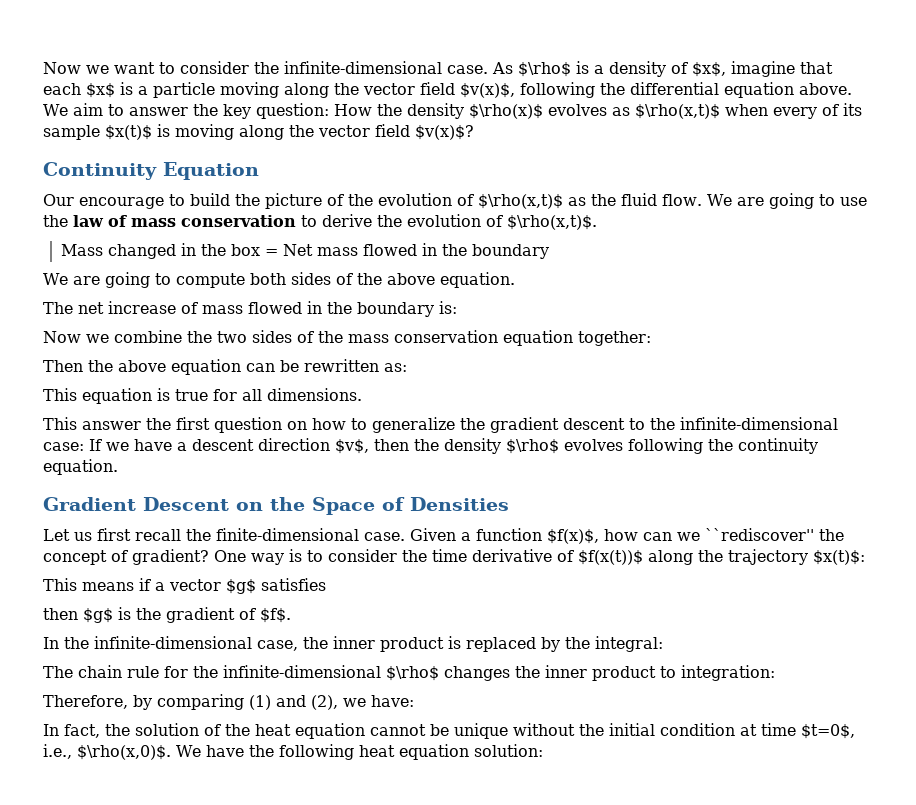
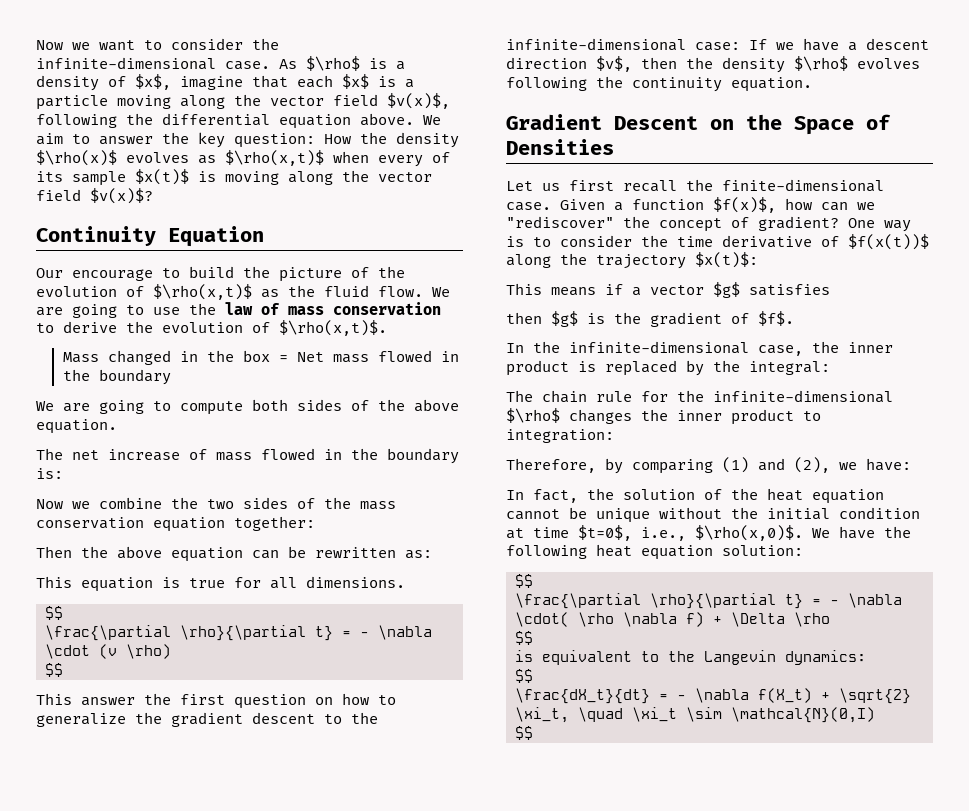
  This equation is true for all dimensions.
+ $$
+ \frac{\partial \rho}{\partial t} = - \nabla \cdot (v \rho)
+ $$
- Given a function $f(x)$, how can we ``rediscover'' the concept of gradient?
+ Given a function $f(x)$, how can we "rediscover" the concept of gradient?
  We have the following heat equation solution:
+ $$
+ \frac{\partial \rho}{\partial t} = - \nabla \cdot( \rho \nabla f) + \Delta \rho
+ $$
+ is equivalent to the Langevin dynamics:
+ $$
+ \frac{dX_t}{dt} = - \nabla f(X_t) + \sqrt{2} \xi_t, \quad \xi_t \sim \mathcal{N}(0,I)
+ $$

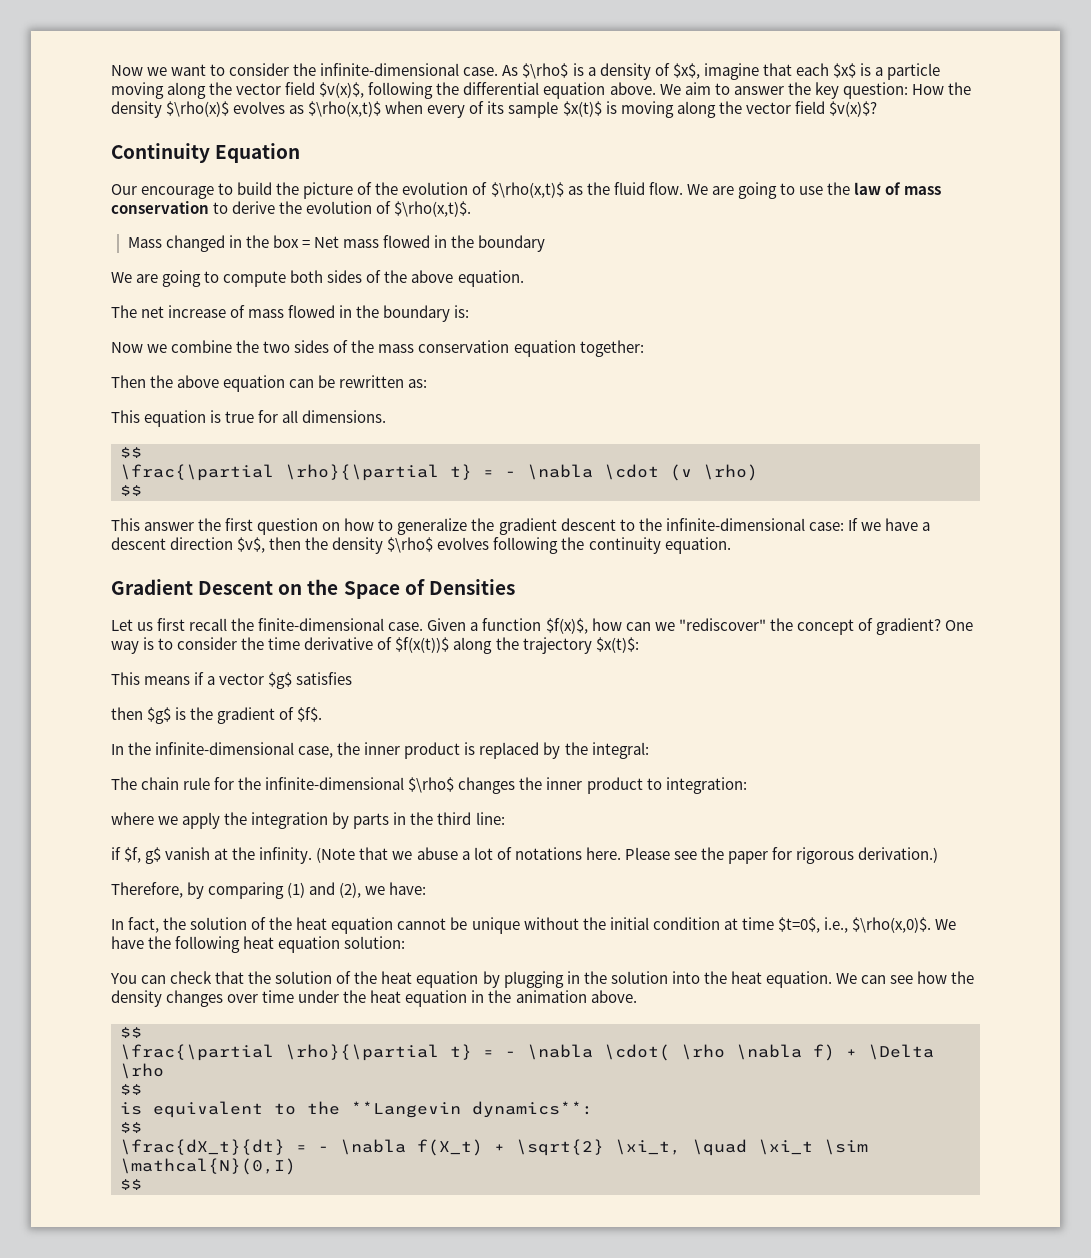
+ where we apply the integration by parts in the third line:
+ if $f, g$ vanish at the infinity. (Note that we abuse a lot of notations here. Please see the paper for rigorous derivation.)
+ You can check that the solution of the heat equation by plugging in the solution into the heat equation. We can see how the density changes over time under the heat equation in the animation above.
- is equivalent to the Langevin dynamics:
+ is equivalent to the **Langevin dynamics**:

